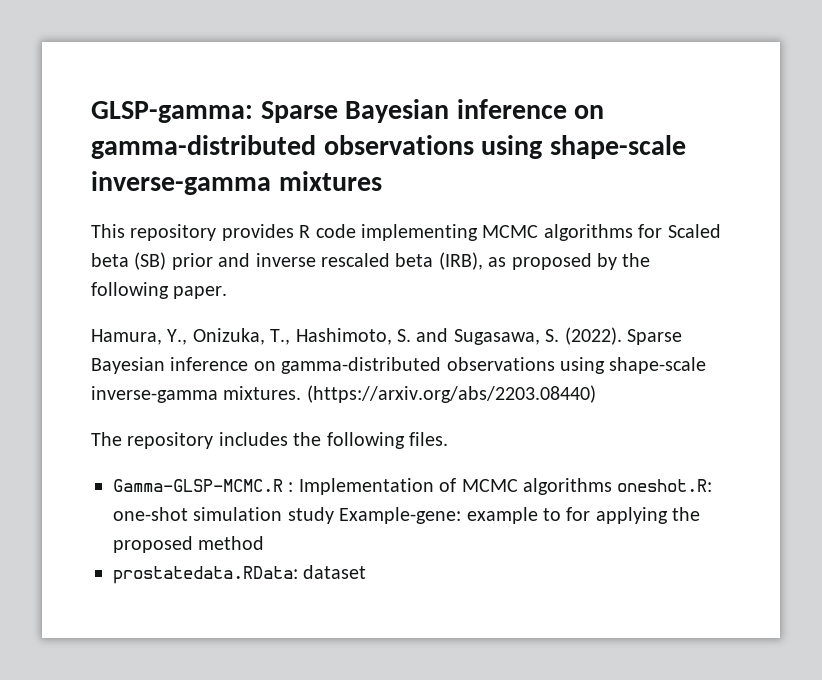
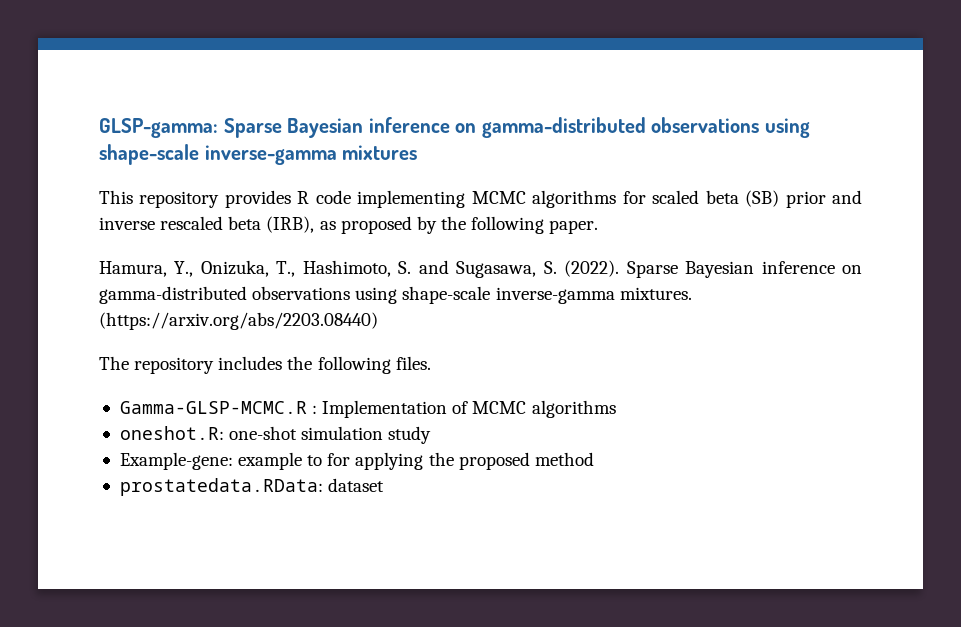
- This repository provides R code implementing MCMC algorithms for Scaled beta (SB) prior and inverse rescaled beta (IRB), as proposed by the following paper.
+ This repository provides R code implementing MCMC algorithms for scaled beta (SB) prior and inverse rescaled beta (IRB), as proposed by the following paper.
- Gamma-GLSP-MCMC.R : Implementation of MCMC algorithms oneshot.R: one-shot simulation study Example-gene: example to for applying the proposed method
+ Gamma-GLSP-MCMC.R : Implementation of MCMC algorithms
+ oneshot.R: one-shot simulation study
+ Example-gene: example to for applying the proposed method

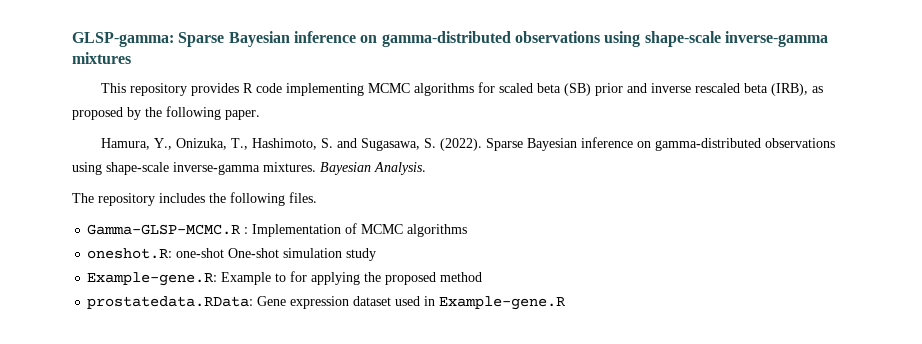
- (https://arxiv.org/abs/2203.08440)
+ Bayesian Analysis.
- oneshot.R: one-shot simulation study
+ oneshot.R: one-shot One-shot simulation study
- Example-gene: example to for applying the proposed method
+ Example-gene.R: Example to for applying the proposed method
- prostatedata.RData: dataset
+ prostatedata.RData: Gene expression dataset used in Example-gene.R

